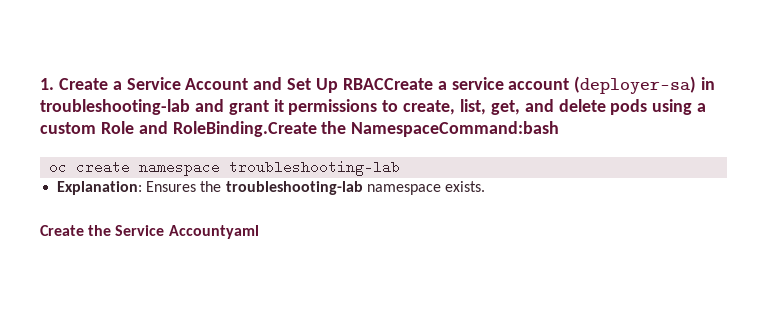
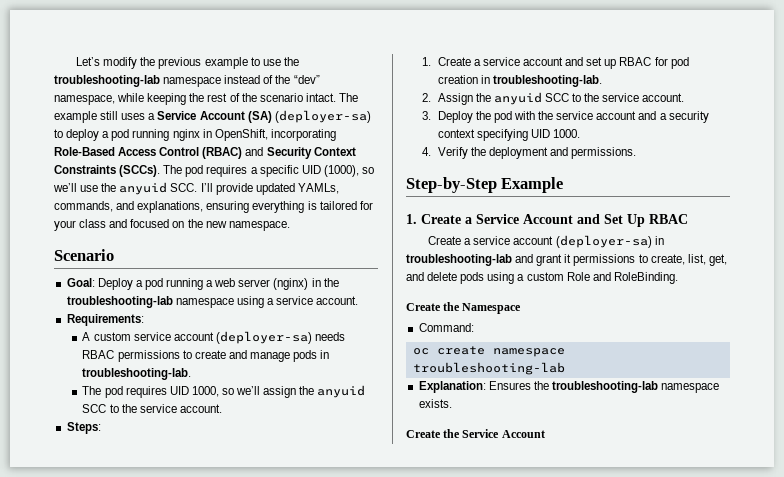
+ Let’s modify the previous example to use the troubleshooting-lab namespace instead of the “dev” namespace, while keeping the rest of the scenario intact. The example still uses a Service Account (SA) (deployer-sa) to deploy a pod running nginx in OpenShift, incorporating Role-Based Access Control (RBAC) and Security Context Constraints (SCCs). The pod requires a specific UID (1000), so we’ll use the anyuid SCC. I’ll provide updated YAMLs, commands, and explanations, ensuring everything is tailored for your class and focused on the new namespace.
+ Scenario
+ Goal: Deploy a pod running a web server (nginx) in the troubleshooting-lab namespace using a service account.
+ Requirements:
+ A custom service account (deployer-sa) needs RBAC permissions to create and manage pods in troubleshooting-lab.
+ The pod requires UID 1000, so we’ll assign the anyuid SCC to the service account.
+ Steps:
+ 1. Create a service account and set up RBAC for pod creation in troubleshooting-lab.
+ 2. Assign the anyuid SCC to the service account.
+ 3. Deploy the pod with the service account and a security context specifying UID 1000.
+ 4. Verify the deployment and permissions.
+ Step-by-Step Example
- 1. Create a Service Account and Set Up RBACCreate a service account (deployer-sa) in troubleshooting-lab and grant it permissions to create, list, get, and delete pods using a custom Role and RoleBinding.Create the NamespaceCommand:bash
+ 1. Create a Service Account and Set Up RBAC
+ Create a service account (deployer-sa) in troubleshooting-lab and grant it permissions to create, list, get, and delete pods using a custom Role and RoleBinding.
+ Create the Namespace
+ Command:
- Create the Service Accountyaml
+ Create the Service Account

